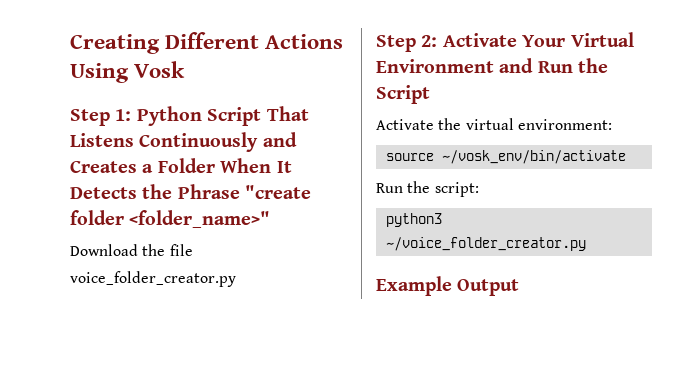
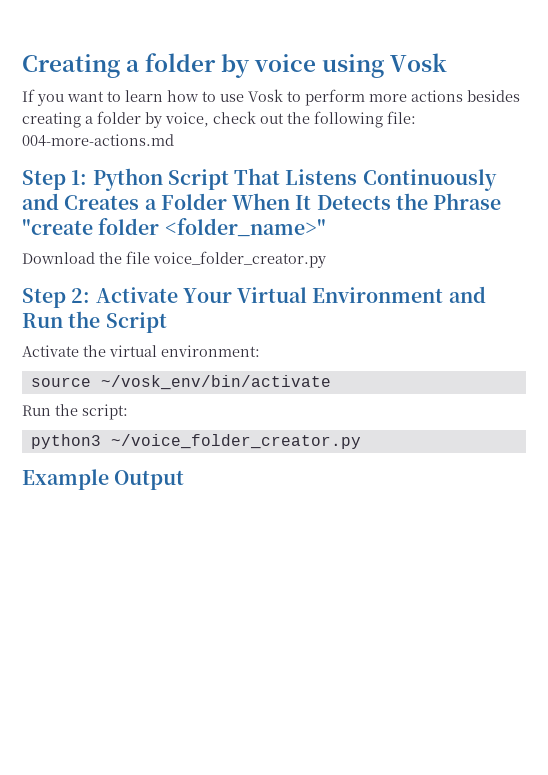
- Creating Different Actions Using Vosk
+ Creating a folder by voice using Vosk
+ If you want to learn how to use Vosk to perform more actions besides creating a folder by voice, check out the following file: 004-more-actions.md

